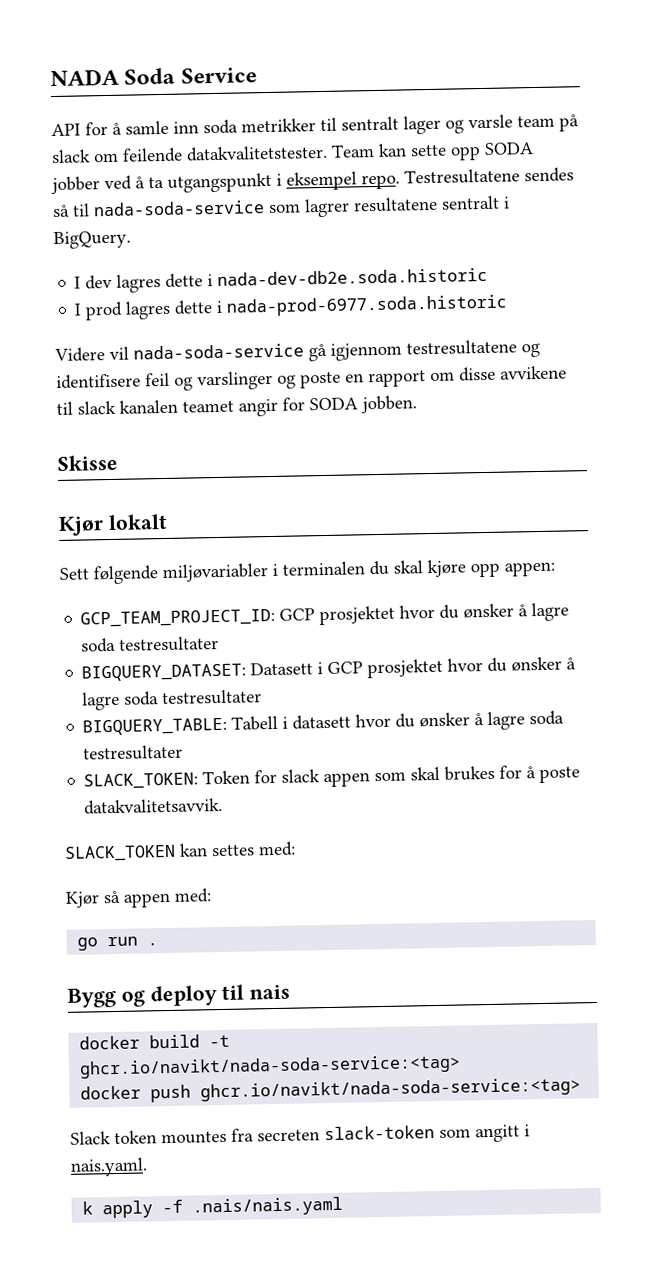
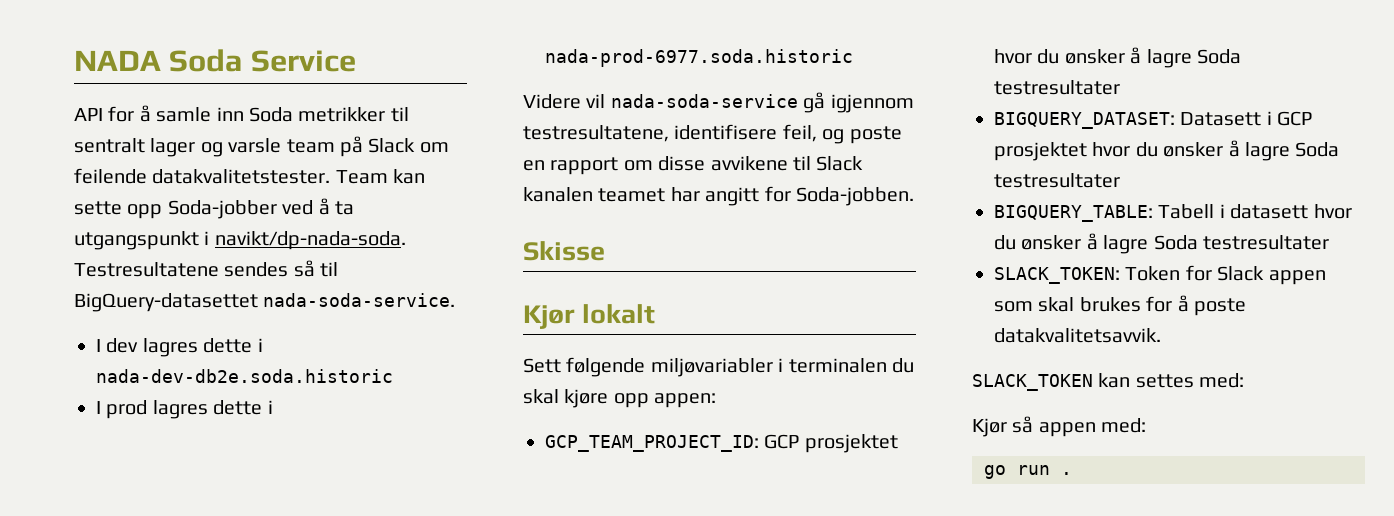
- API for å samle inn soda metrikker til sentralt lager og varsle team på slack om feilende datakvalitetstester.
+ API for å samle inn Soda metrikker til sentralt lager og varsle team på Slack om feilende datakvalitetstester.
- Team kan sette opp SODA jobber ved å ta utgangspunkt i eksempel repo.
+ Team kan sette opp Soda-jobber ved å ta utgangspunkt i navikt/dp-nada-soda.
- Testresultatene sendes så til nada-soda-service som lagrer resultatene sentralt i BigQuery.
+ Testresultatene sendes så til BigQuery-datasettet nada-soda-service.
- Videre vil nada-soda-service gå igjennom testresultatene og identifisere feil og varslinger og poste en rapport om disse avvikene til slack kanalen teamet angir for SODA jobben.
+ Videre vil nada-soda-service gå igjennom testresultatene, identifisere feil, og poste en rapport om disse avvikene til Slack kanalen teamet har angitt for Soda-jobben.
- GCP_TEAM_PROJECT_ID: GCP prosjektet hvor du ønsker å lagre soda testresultater
+ GCP_TEAM_PROJECT_ID: GCP prosjektet hvor du ønsker å lagre Soda testresultater
- BIGQUERY_DATASET: Datasett i GCP prosjektet hvor du ønsker å lagre soda testresultater
+ BIGQUERY_DATASET: Datasett i GCP prosjektet hvor du ønsker å lagre Soda testresultater
- BIGQUERY_TABLE: Tabell i datasett hvor du ønsker å lagre soda testresultater
+ BIGQUERY_TABLE: Tabell i datasett hvor du ønsker å lagre Soda testresultater
- SLACK_TOKEN: Token for slack appen som skal brukes for å poste datakvalitetsavvik.
+ SLACK_TOKEN: Token for Slack appen som skal brukes for å poste datakvalitetsavvik.
- Bygg og deploy til nais
- docker build -t ghcr.io/navikt/nada-soda-service:<tag>
- docker push ghcr.io/navikt/nada-soda-service:<tag>
- Slack token mountes fra secreten slack-token som angitt i nais.yaml.
- k apply -f .nais/nais.yaml

